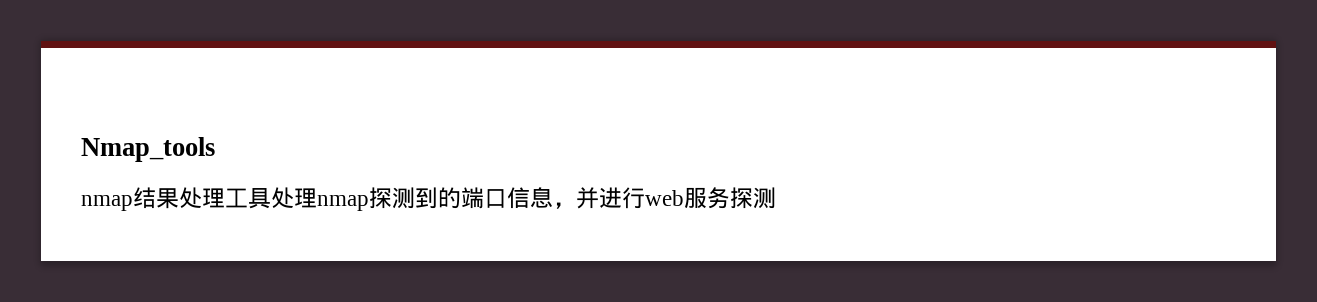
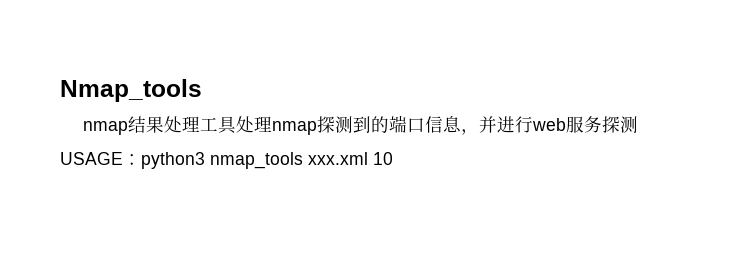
+ USAGE：python3 nmap_tools xxx.xml 10

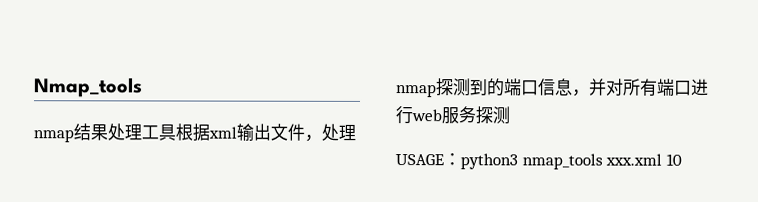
- nmap结果处理工具处理nmap探测到的端口信息，并进行web服务探测
+ nmap结果处理工具根据xml输出文件，处理nmap探测到的端口信息，并对所有端口进行web服务探测

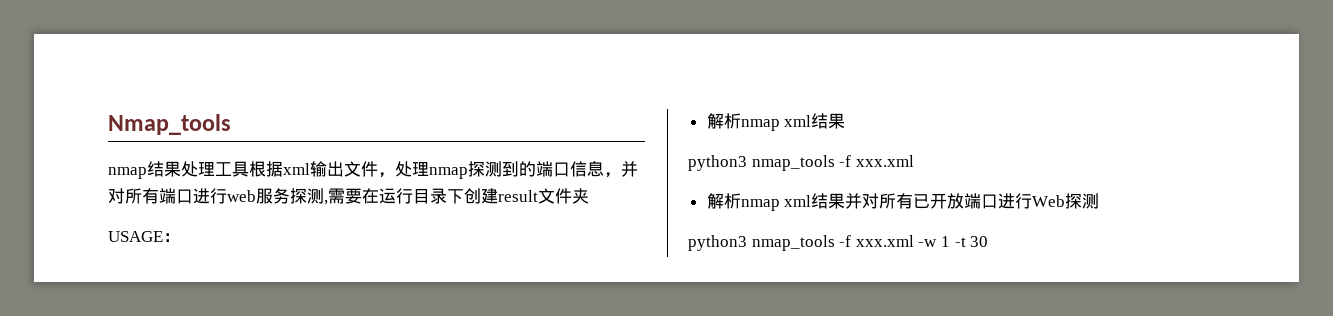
- nmap结果处理工具根据xml输出文件，处理nmap探测到的端口信息，并对所有端口进行web服务探测
- USAGE：python3 nmap_tools xxx.xml 10
+ nmap结果处理工具根据xml输出文件，处理nmap探测到的端口信息，并对所有端口进行web服务探测,需要在运行目录下创建result文件夹
+ USAGE：
+ 解析nmap xml结果
+ python3 nmap_tools -f xxx.xml
+ 解析nmap xml结果并对所有已开放端口进行Web探测
+ python3 nmap_tools -f xxx.xml -w 1 -t 30

